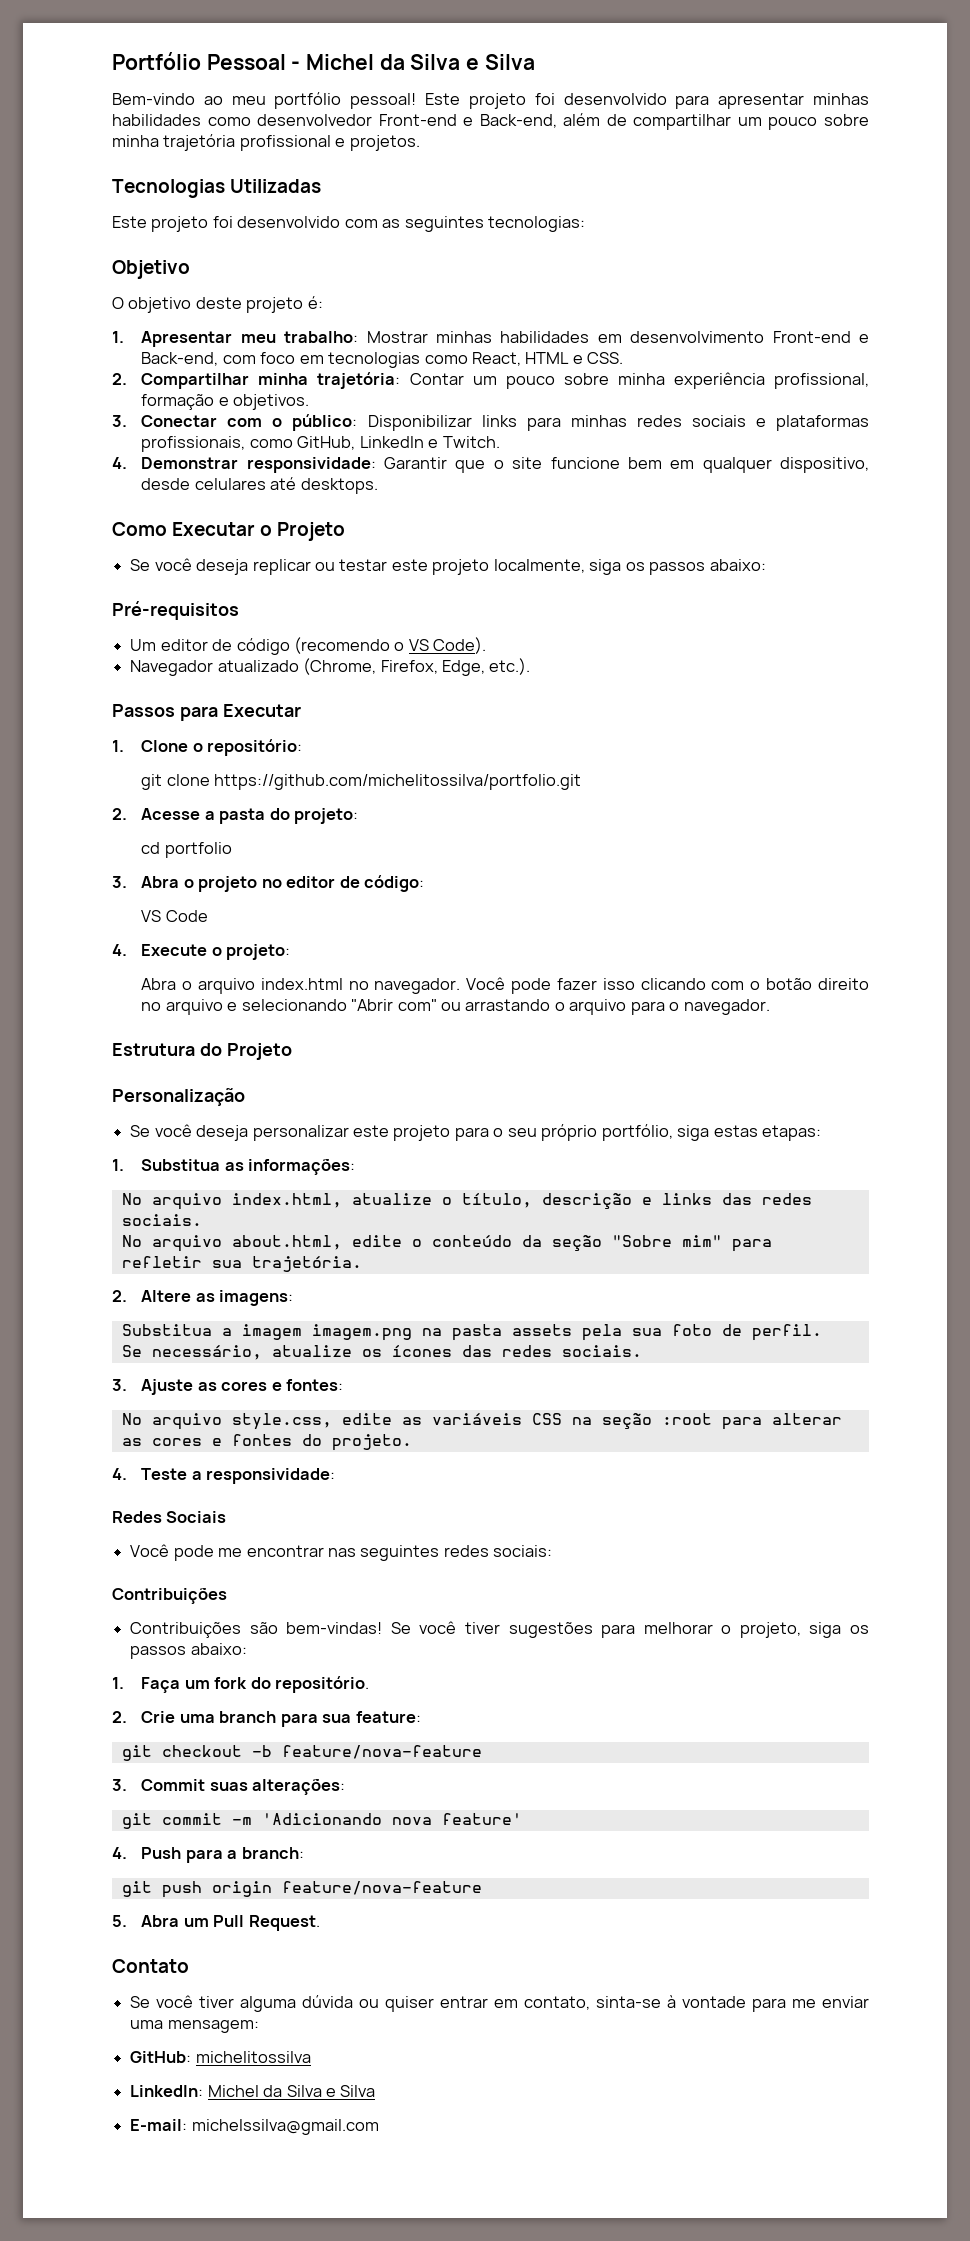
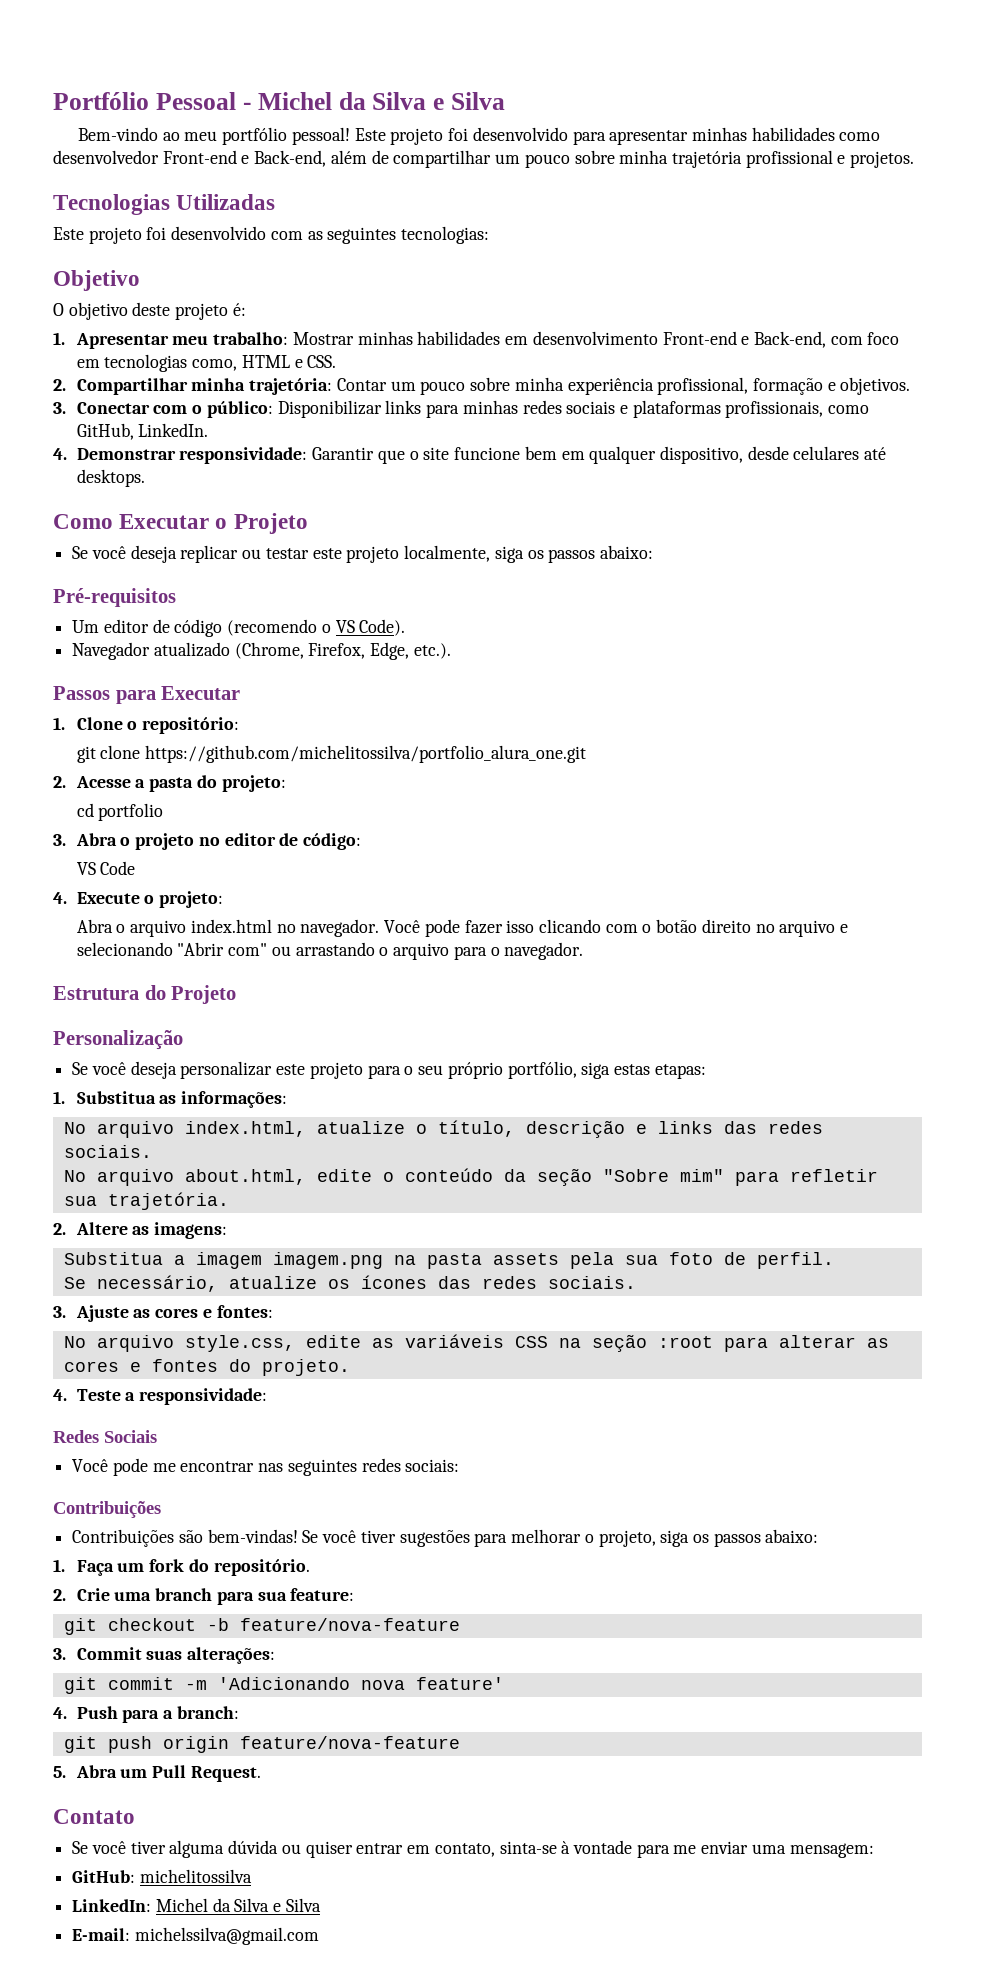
- 1. Apresentar meu trabalho: Mostrar minhas habilidades em desenvolvimento Front-end e Back-end, com foco em tecnologias como React, HTML e CSS.
+ 1. Apresentar meu trabalho: Mostrar minhas habilidades em desenvolvimento Front-end e Back-end, com foco em tecnologias como, HTML e CSS.
- 3. Conectar com o público: Disponibilizar links para minhas redes sociais e plataformas profissionais, como GitHub, LinkedIn e Twitch.
+ 3. Conectar com o público: Disponibilizar links para minhas redes sociais e plataformas profissionais, como GitHub, LinkedIn.
- git clone https://github.com/michelitossilva/portfolio.git
+ git clone https://github.com/michelitossilva/portfolio_alura_one.git

